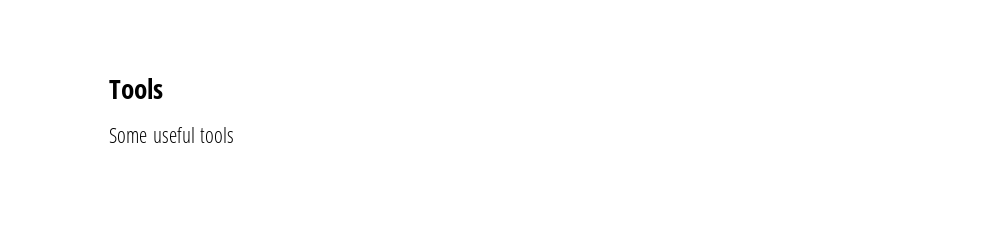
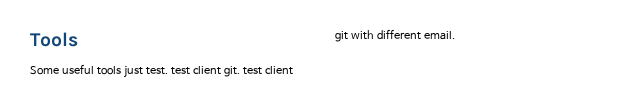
- Some useful tools
+ Some useful tools just test. test client git. test client git with different email.

